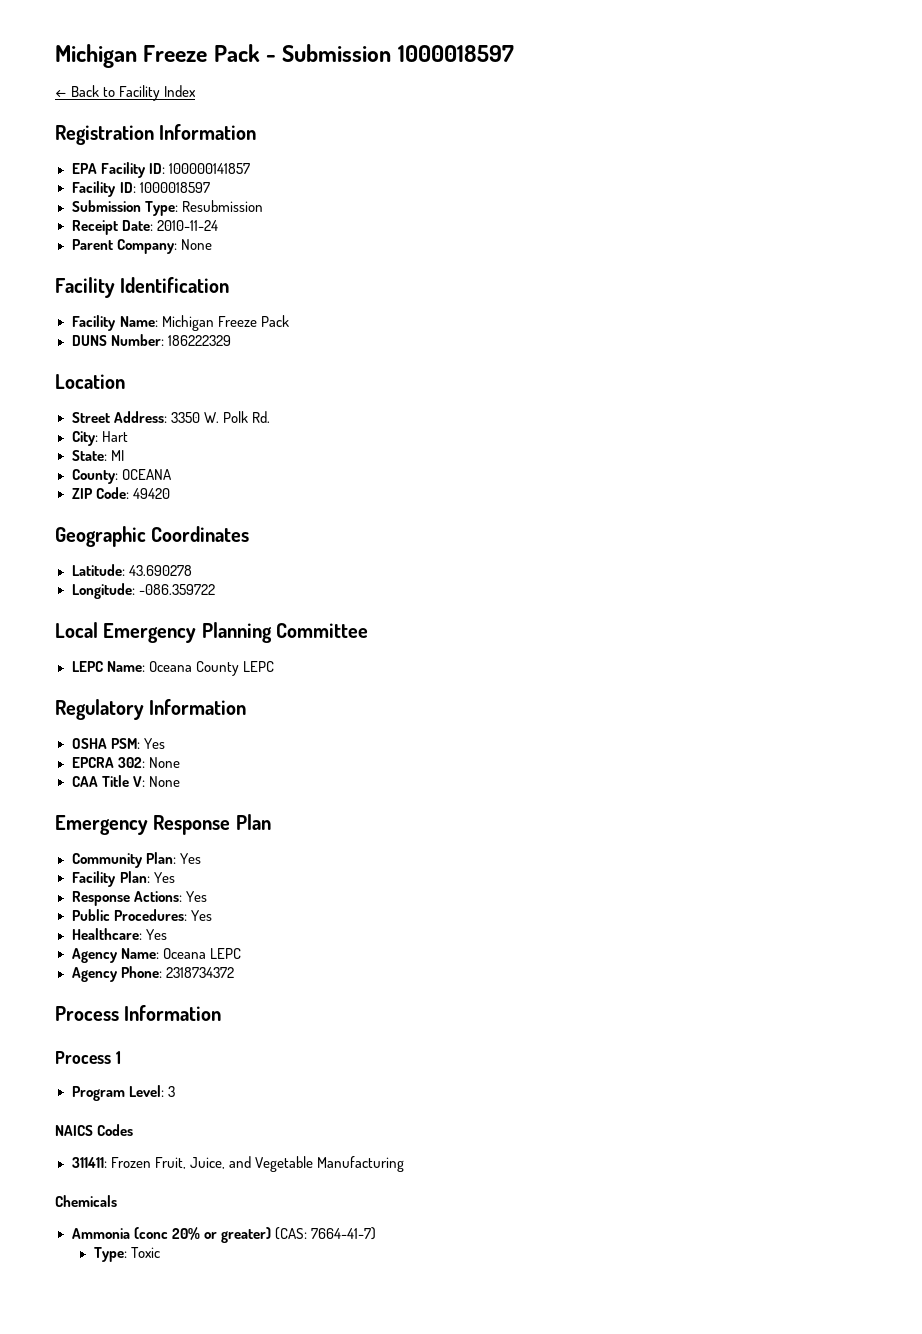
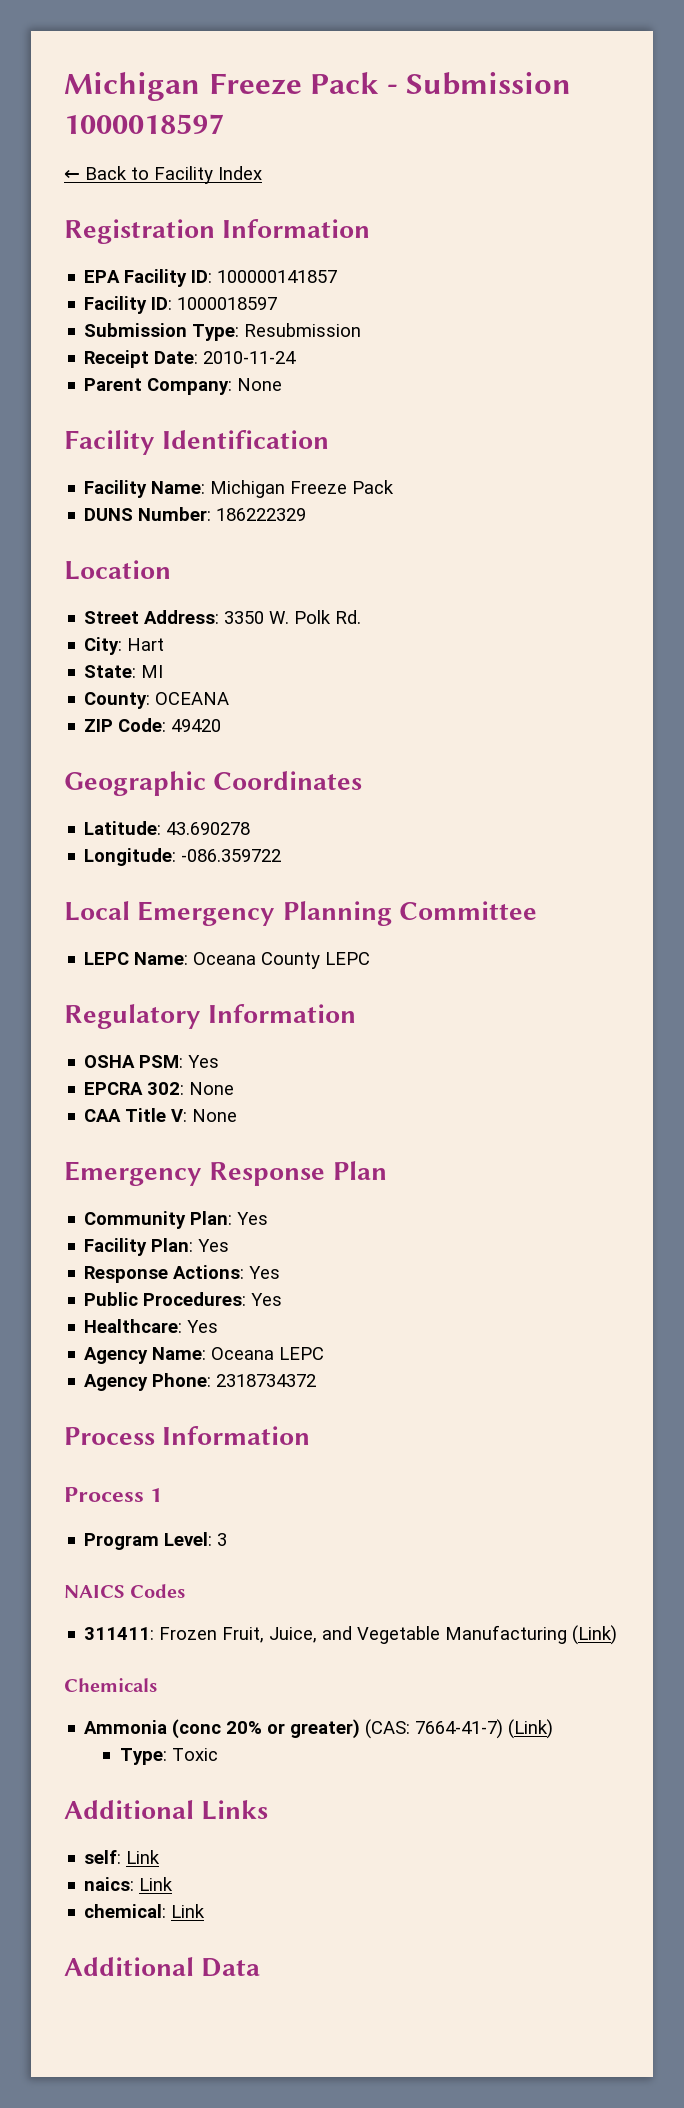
- 311411: Frozen Fruit, Juice, and Vegetable Manufacturing
+ 311411: Frozen Fruit, Juice, and Vegetable Manufacturing (Link)
- Ammonia (conc 20% or greater) (CAS: 7664-41-7)
+ Ammonia (conc 20% or greater) (CAS: 7664-41-7) (Link)
+ Additional Links
+ self: Link
+ naics: Link
+ chemical: Link
+ Additional Data

